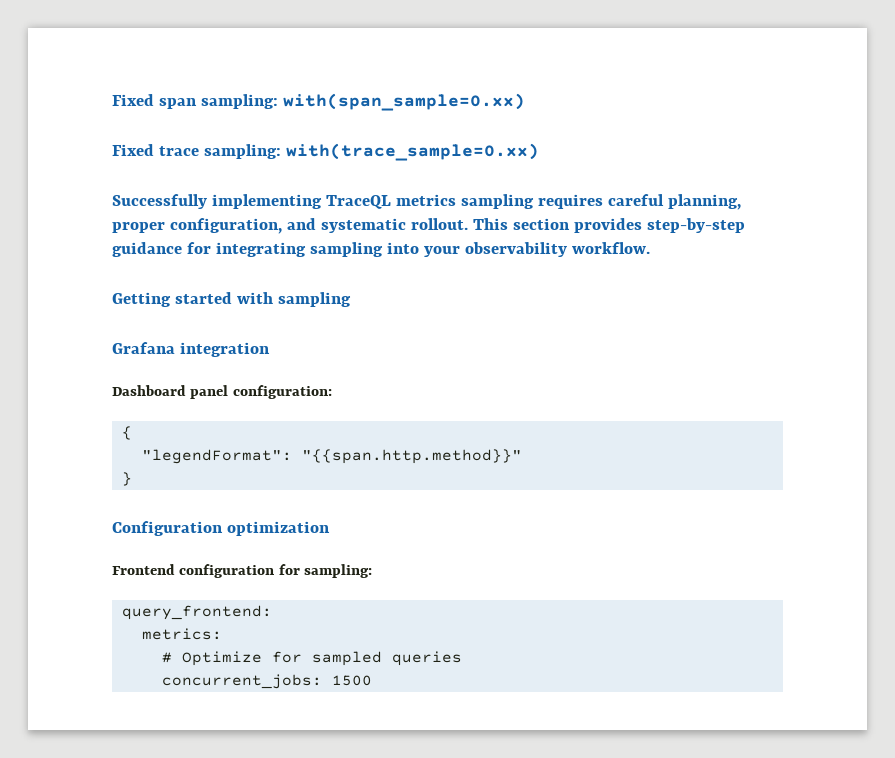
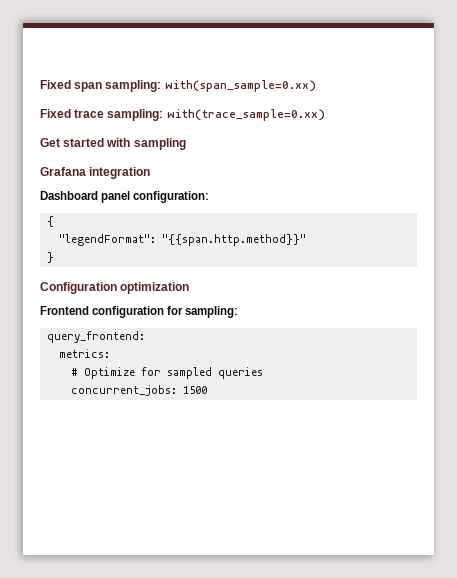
- Successfully implementing TraceQL metrics sampling requires careful planning, proper configuration, and systematic rollout. This section provides step-by-step guidance for integrating sampling into your observability workflow.
- Getting started with sampling
+ Get started with sampling

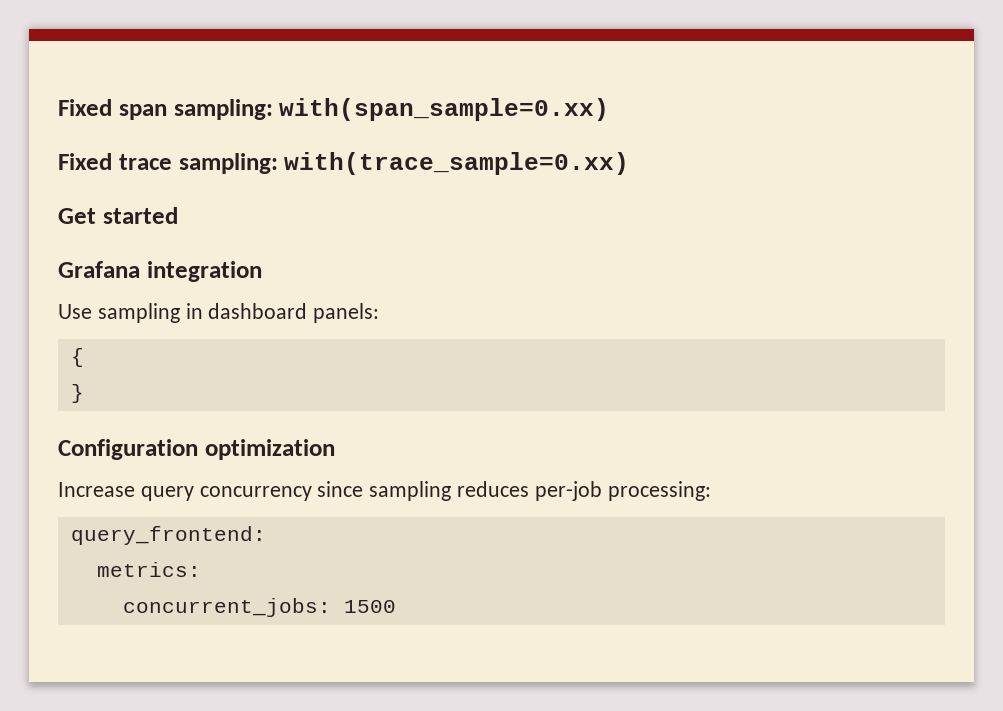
- Get started with sampling
+ Get started
- Dashboard panel configuration:
+ Use sampling in dashboard panels:
- "legendFormat": "{{span.http.method}}"
- Frontend configuration for sampling:
+ Increase query concurrency since sampling reduces per-job processing:
  query_frontend:
  metrics:
- # Optimize for sampled queries

